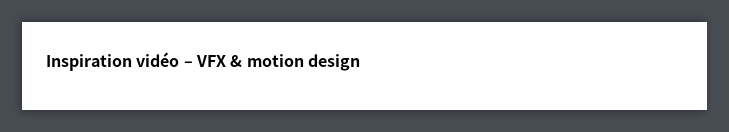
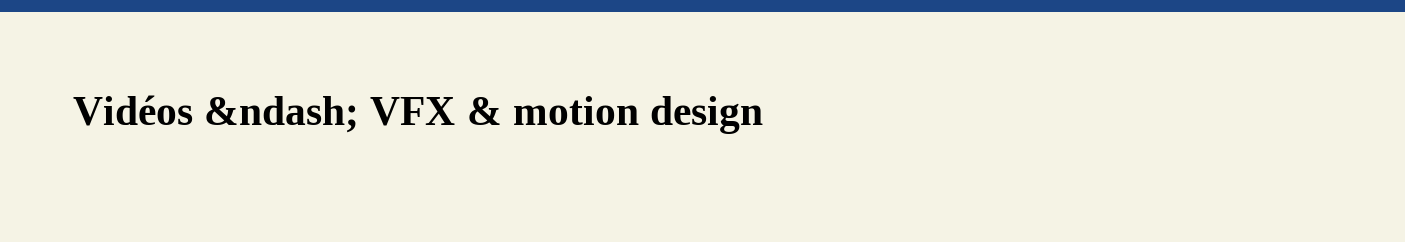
- Inspiration vidéo – VFX & motion design
+ Vidéos &ndash; VFX & motion design

